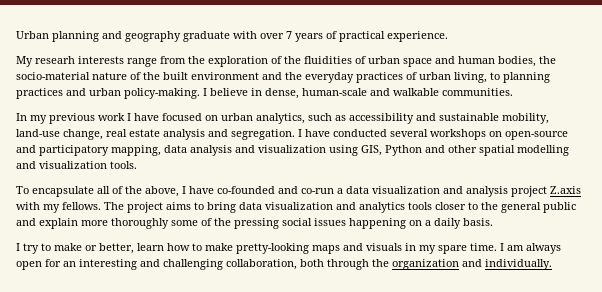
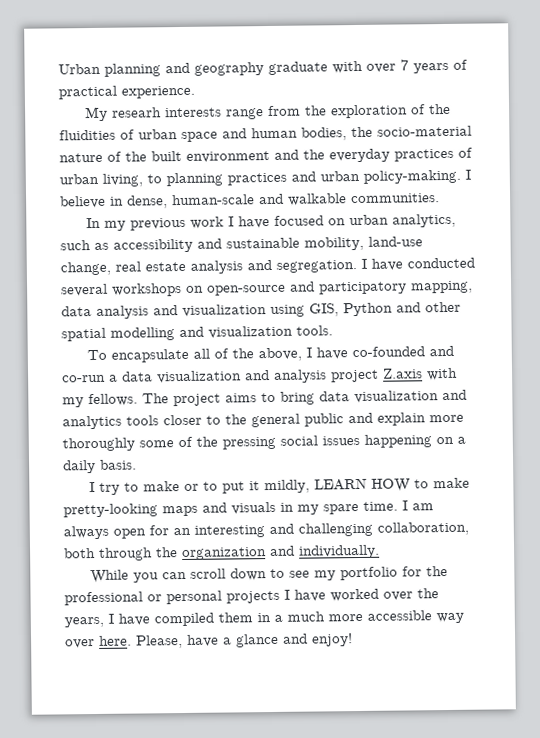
- I try to make or better, learn how to make pretty-looking maps and visuals in my spare time.
+ I try to make or to put it mildly, LEARN HOW to make pretty-looking maps and visuals in my spare time.
+ While you can scroll down to see my portfolio for the professional or personal projects I have worked over the years, I have compiled them in a much more accessible way over here. Please, have a glance and enjoy!

